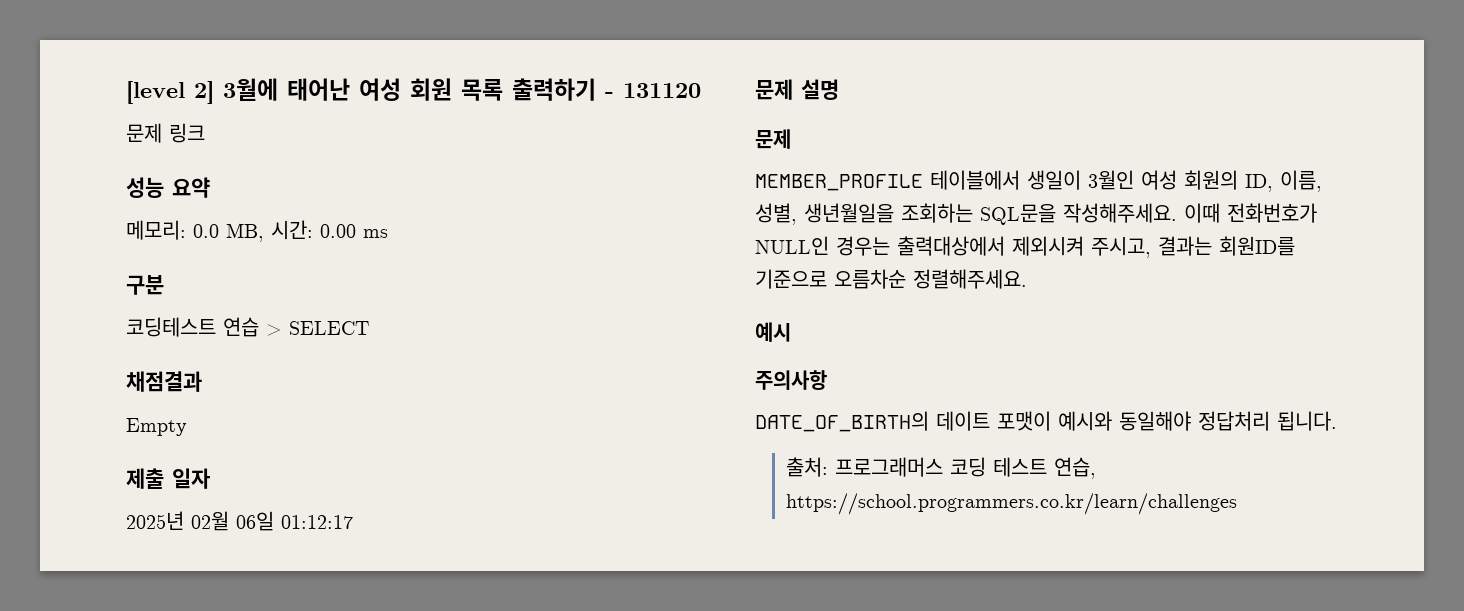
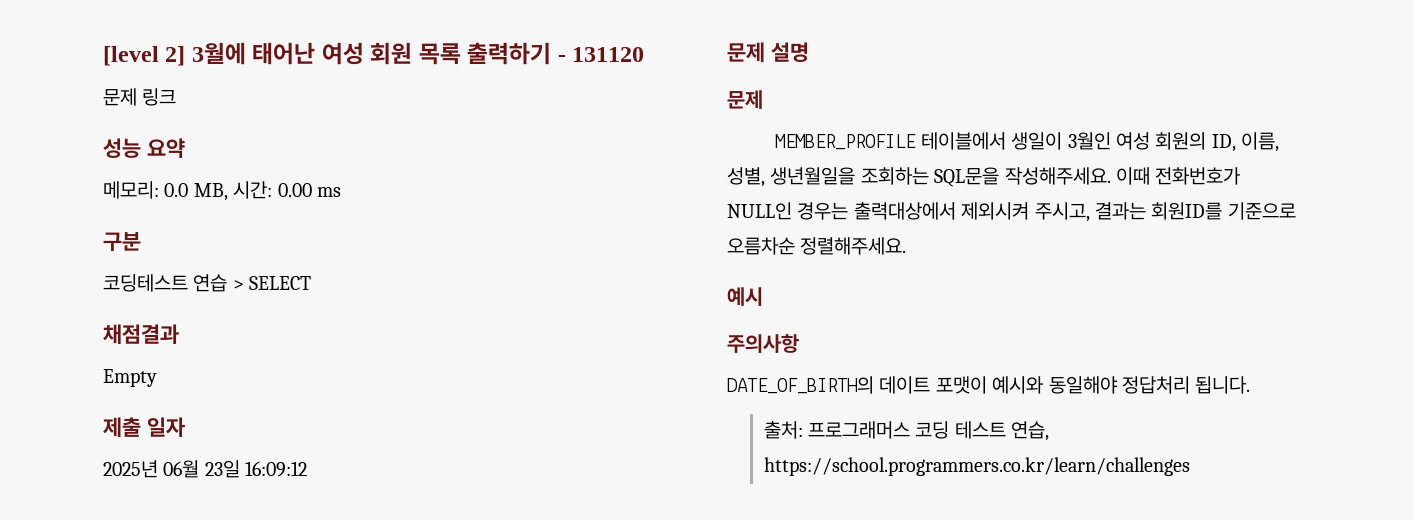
- 2025년 02월 06일 01:12:17
+ 2025년 06월 23일 16:09:12

